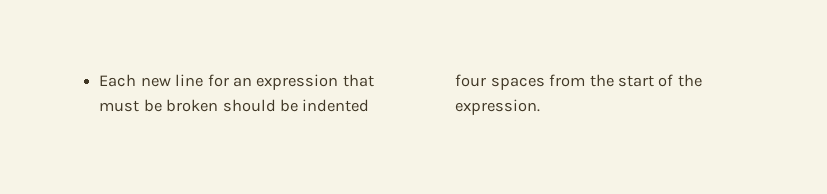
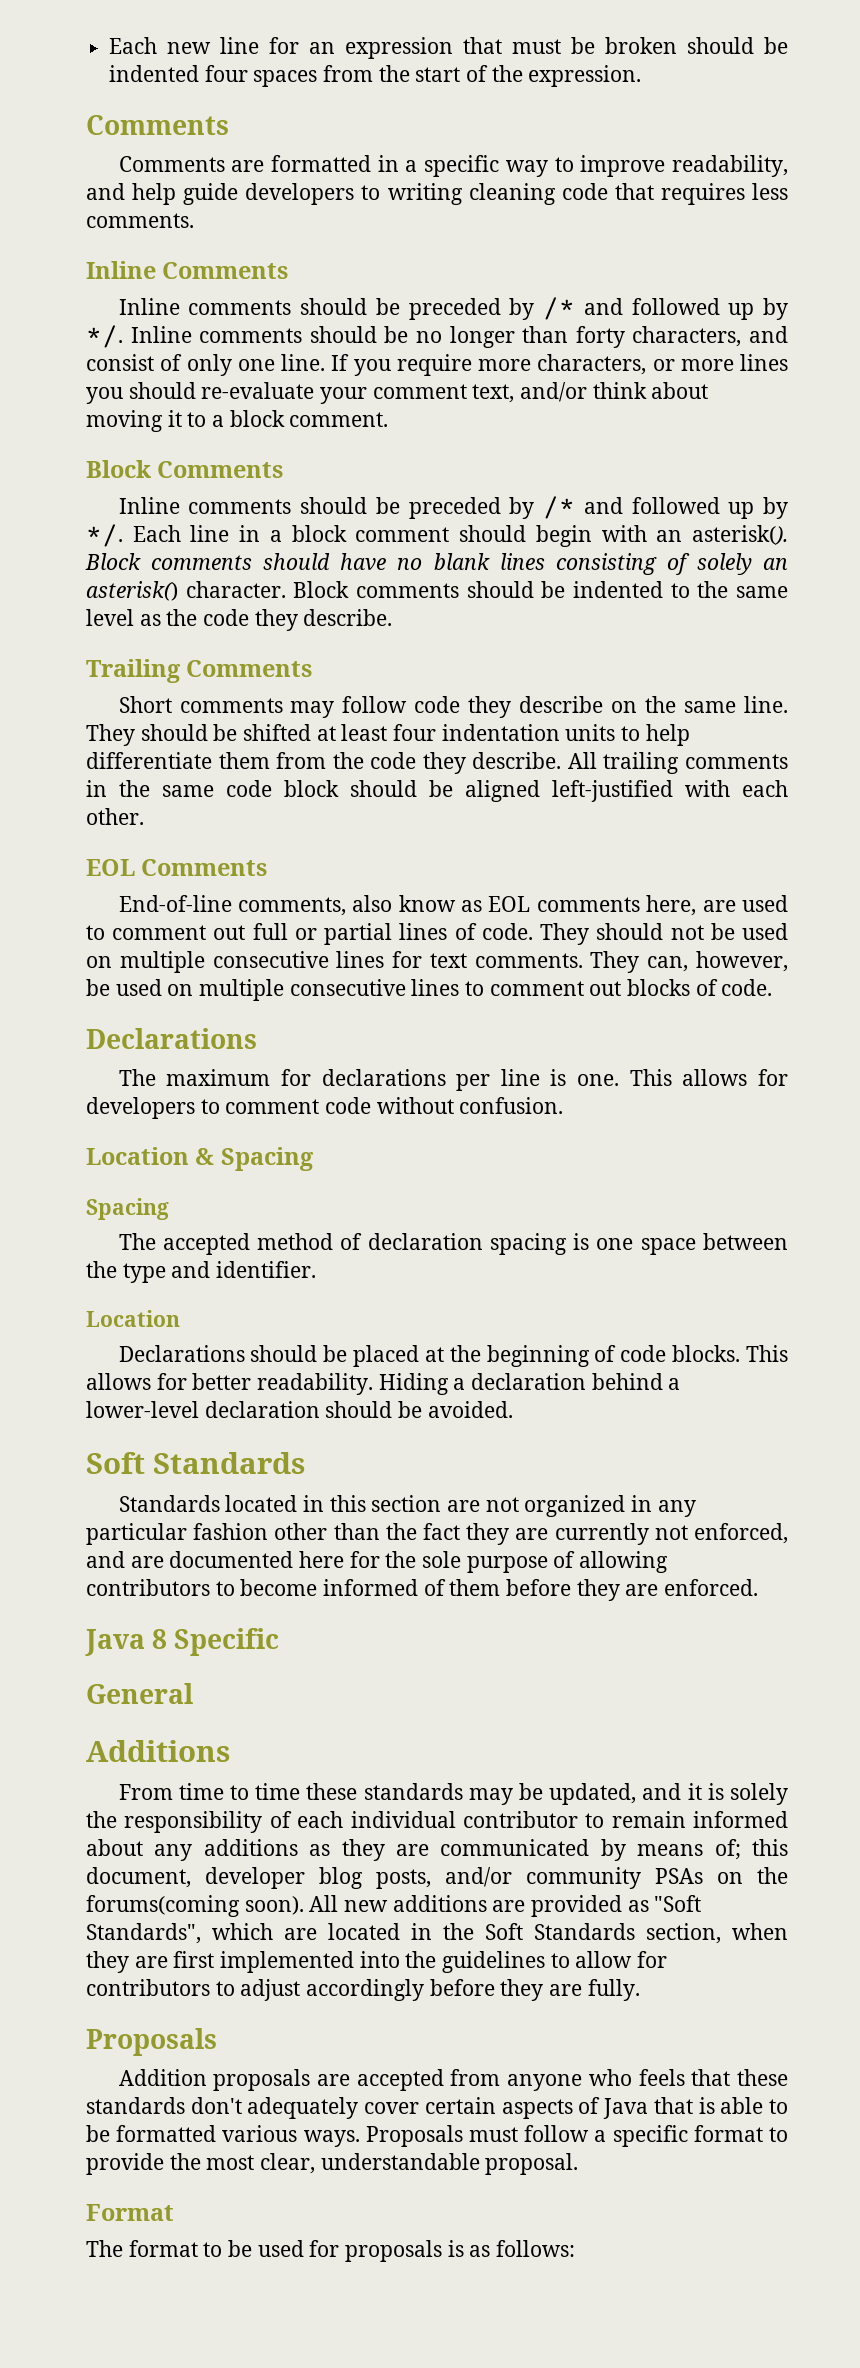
  Each new line for an expression that must be broken should be indented four spaces from the start of the expression.
+ Comments
+ Comments are formatted in a specific way to improve readability, and help guide developers to writing cleaning code that requires less comments.
+ Inline Comments
+ Inline comments should be preceded by /* and followed up by */. Inline comments should be no longer than forty characters, and consist of only one line. If you require more characters, or more lines you should re-evaluate your comment text, and/or think about moving it to a block comment.
+ Block Comments
+ Inline comments should be preceded by /* and followed up by */. Each line in a block comment should begin with an asterisk(). Block comments should have no blank lines consisting of solely an asterisk() character. Block comments should be indented to the same level as the code they describe.
+ Trailing Comments
+ Short comments may follow code they describe on the same line. They should be shifted at least four indentation units to help differentiate them from the code they describe. All trailing comments in the same code block should be aligned left-justified with each other.
+ EOL Comments
+ End-of-line comments, also know as EOL comments here, are used to comment out full or partial lines of code. They should not be used on multiple consecutive lines for text comments. They can, however, be used on multiple consecutive lines to comment out blocks of code.
+ Declarations
+ The maximum for declarations per line is one. This allows for developers to comment code without confusion.
+ Location & Spacing
+ Spacing
+ The accepted method of declaration spacing is one space between the type and identifier.
+ Location
+ Declarations should be placed at the beginning of code blocks. This allows for better readability. Hiding a declaration behind a lower-level declaration should be avoided.
+ Soft Standards
+ Standards located in this section are not organized in any particular fashion other than the fact they are currently not enforced, and are documented here for the sole purpose of allowing contributors to become informed of them before they are enforced.
+ Java 8 Specific
+ General
+ Additions
+ From time to time these standards may be updated, and it is solely the responsibility of each individual contributor to remain informed about any additions as they are communicated by means of; this document, developer blog posts, and/or community PSAs on the forums(coming soon). All new additions are provided as "Soft Standards", which are located in the Soft Standards section, when they are first implemented into the guidelines to allow for contributors to adjust accordingly before they are fully.
+ Proposals
+ Addition proposals are accepted from anyone who feels that these standards don't adequately cover certain aspects of Java that is able to be formatted various ways. Proposals must follow a specific format to provide the most clear, understandable proposal.
+ Format
+ The format to be used for proposals is as follows:

